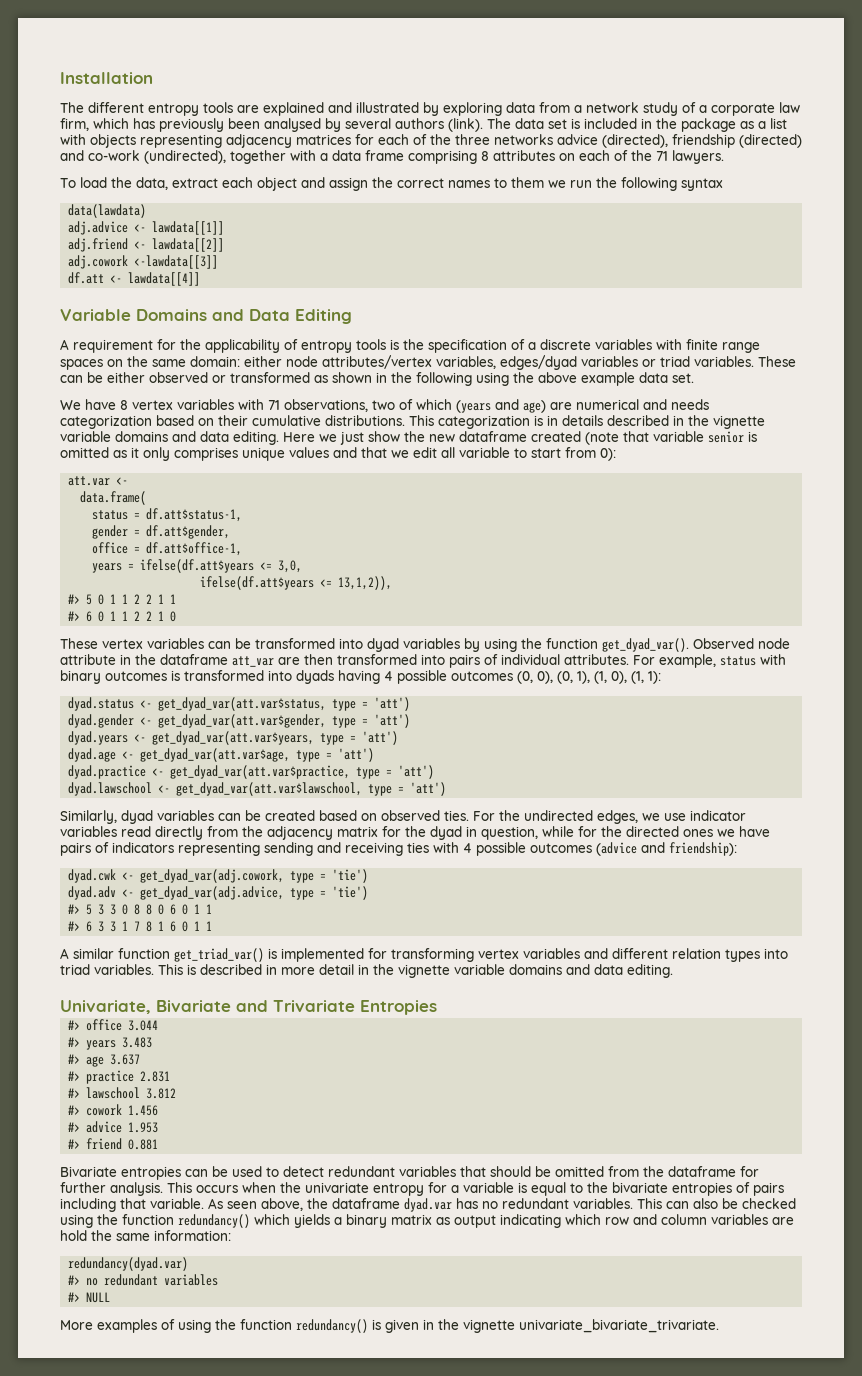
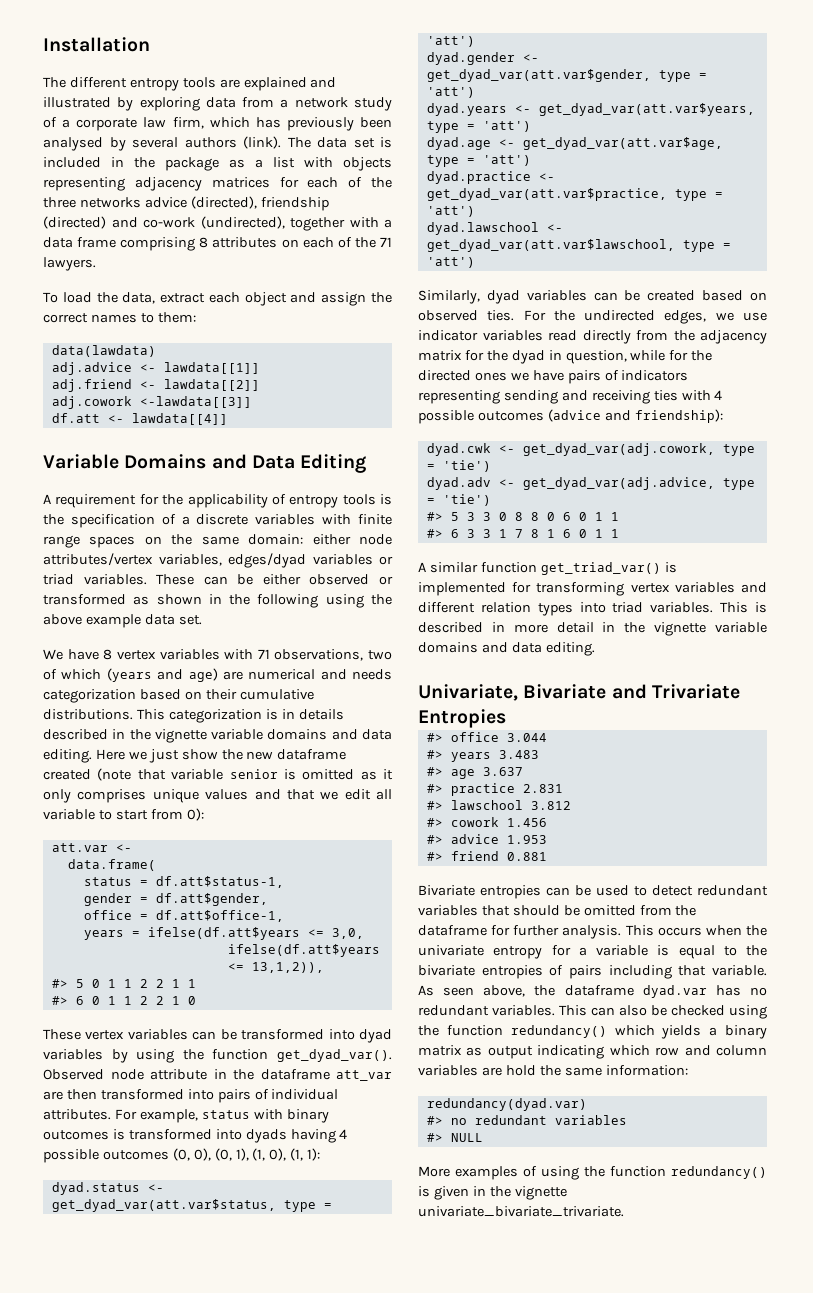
- To load the data, extract each object and assign the correct names to them we run the following syntax
+ To load the data, extract each object and assign the correct names to them:

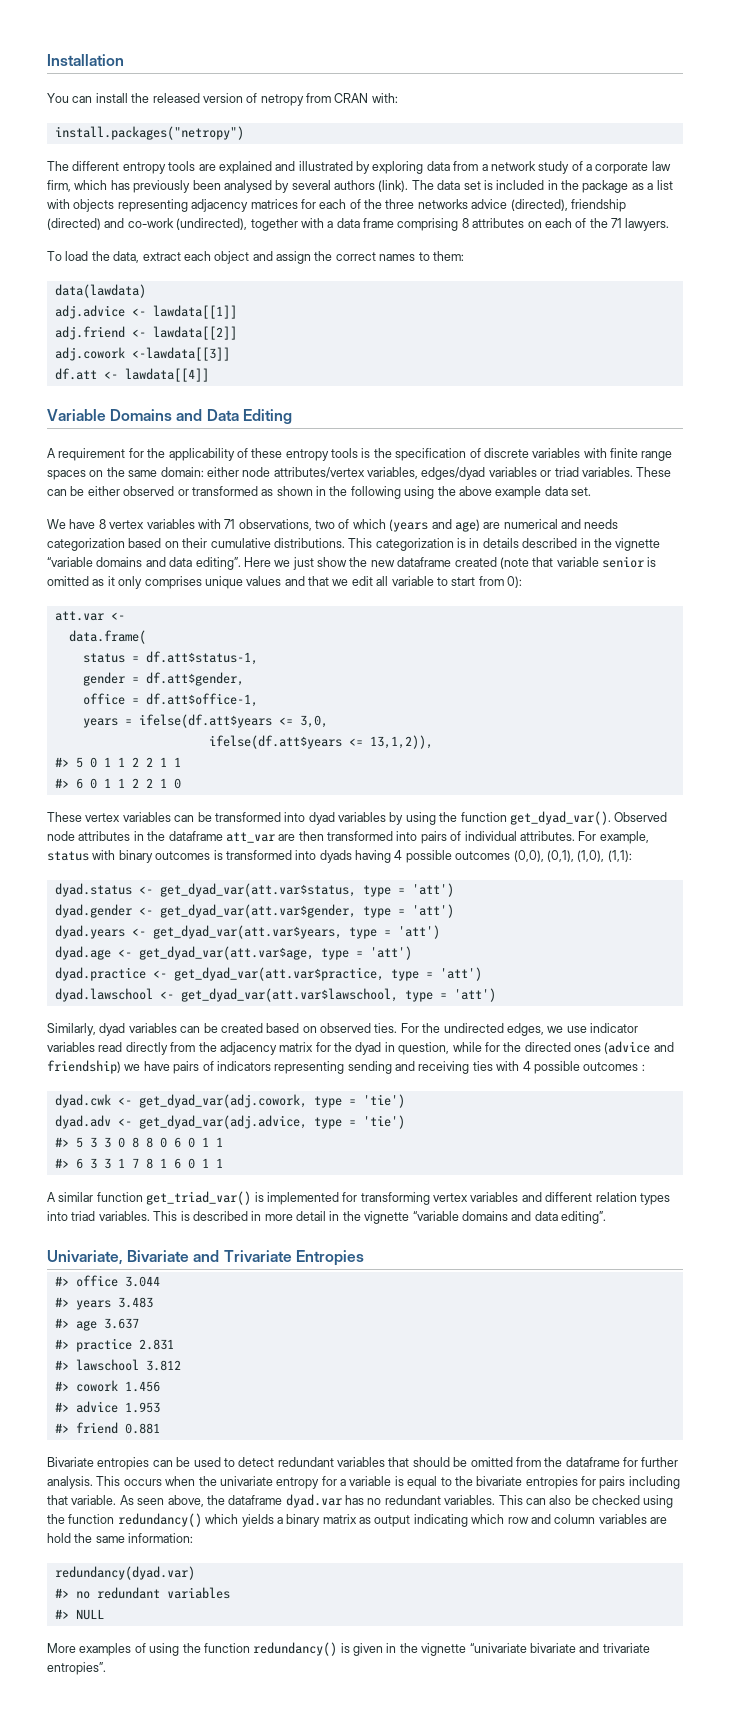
+ You can install the released version of netropy from CRAN with:
+ install.packages("netropy")
- A requirement for the applicability of entropy tools is the specification of a discrete variables with finite range spaces on the same domain: either node attributes/vertex variables, edges/dyad variables or triad variables.
+ A requirement for the applicability of these entropy tools is the specification of discrete variables with finite range spaces on the same domain: either node attributes/vertex variables, edges/dyad variables or triad variables.
- This categorization is in details described in the vignette variable domains and data editing.
+ This categorization is in details described in the vignette “variable domains and data editing”.
- Observed node attribute in the dataframe att_var are then transformed into pairs of individual attributes.
+ Observed node attributes in the dataframe att_var are then transformed into pairs of individual attributes.
- For example, status with binary outcomes is transformed into dyads having 4 possible outcomes (0, 0), (0, 1), (1, 0), (1, 1):
+ For example, status with binary outcomes is transformed into dyads having 4 possible outcomes (0,0), (0,1), (1,0), (1,1):
- For the undirected edges, we use indicator variables read directly from the adjacency matrix for the dyad in question, while for the directed ones we have pairs of indicators representing sending and receiving ties with 4 possible outcomes (advice and friendship):
+ For the undirected edges, we use indicator variables read directly from the adjacency matrix for the dyad in question, while for the directed ones (advice and friendship) we have pairs of indicators representing sending and receiving ties with 4 possible outcomes :
- This is described in more detail in the vignette variable domains and data editing.
+ This is described in more detail in the vignette “variable domains and data editing”.
- This occurs when the univariate entropy for a variable is equal to the bivariate entropies of pairs including that variable.
+ This occurs when the univariate entropy for a variable is equal to the bivariate entropies for pairs including that variable.
- More examples of using the function redundancy() is given in the vignette univariate_bivariate_trivariate.
+ More examples of using the function redundancy() is given in the vignette “univariate bivariate and trivariate entropies”.

